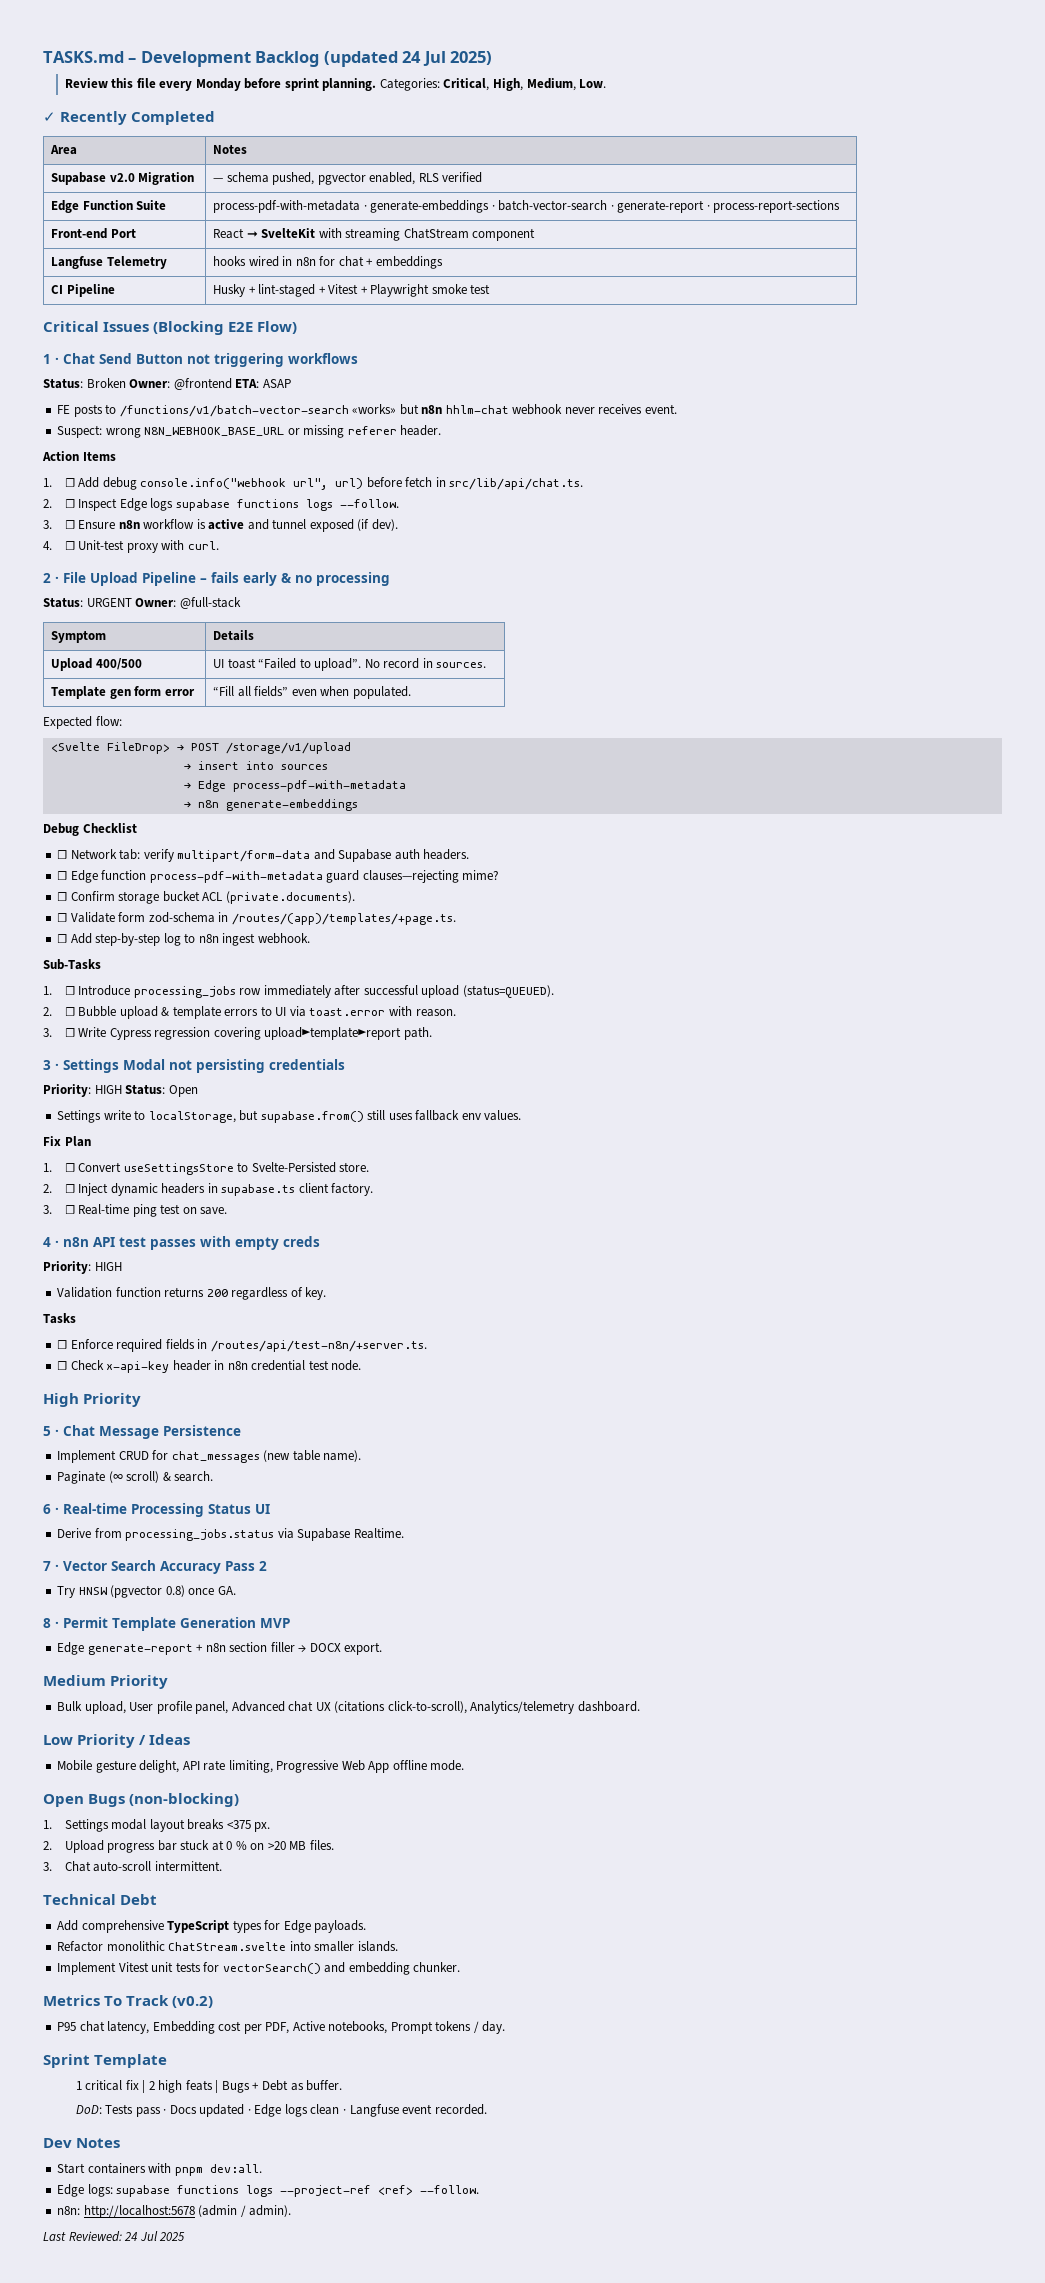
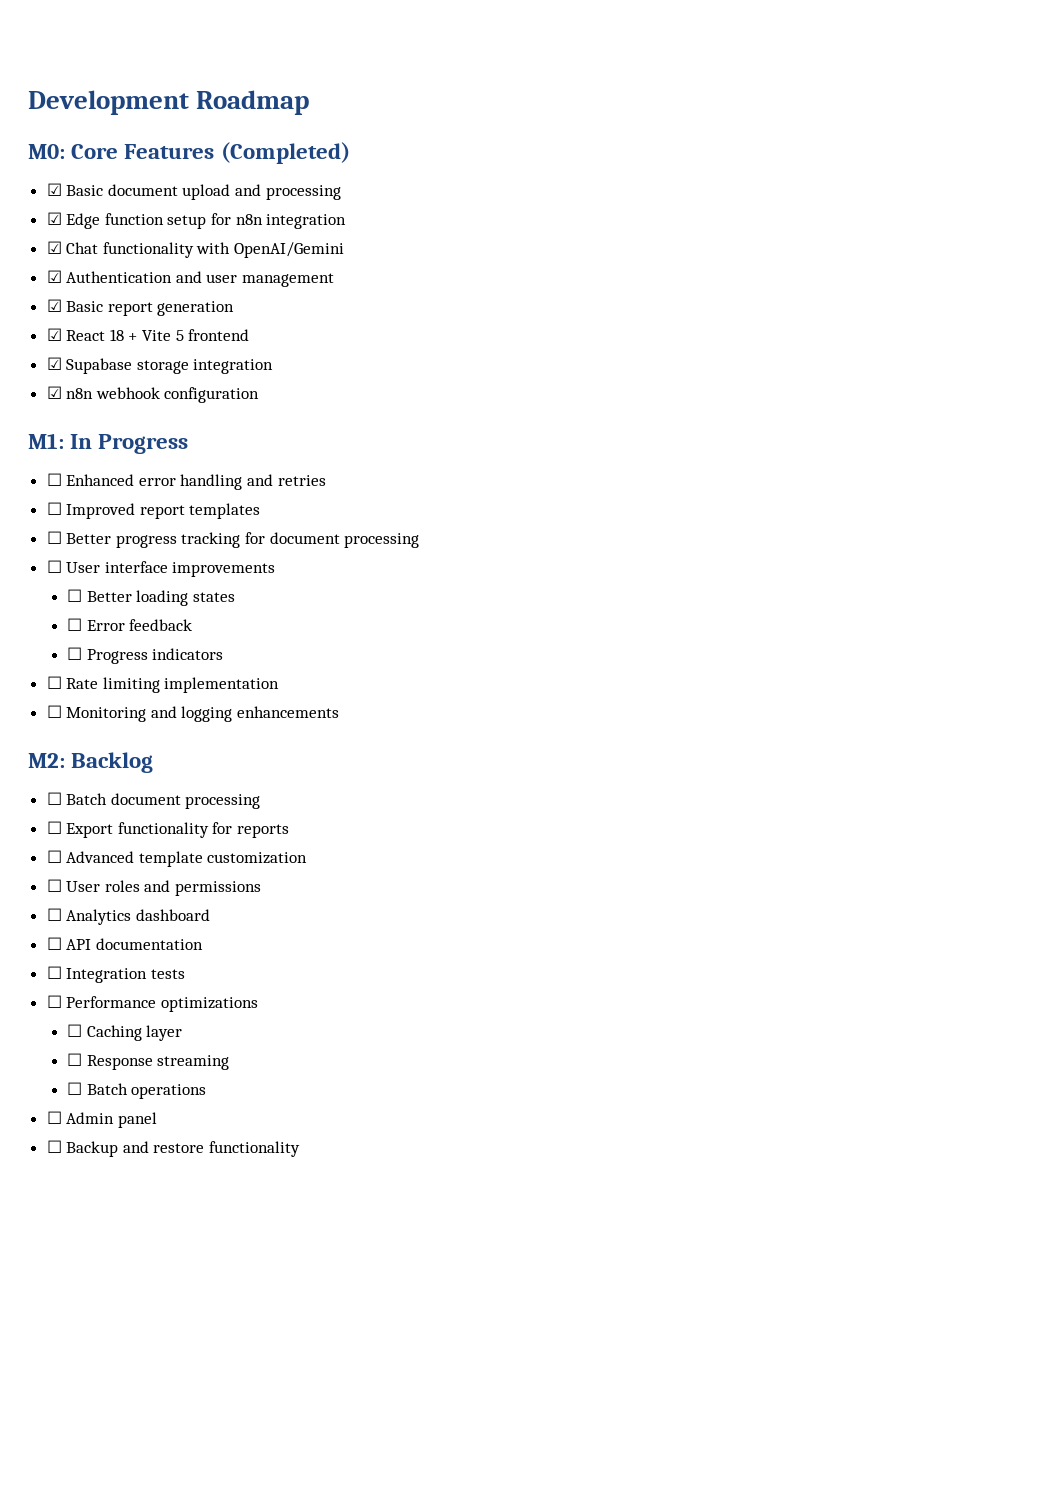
- TASKS.md – Development Backlog (updated 24 Jul 2025)
- Review this file every Monday before sprint planning. Categories: Critical, High, Medium, Low.
- ✓ Recently Completed
- Area | Notes
- Supabase v2.0 Migration | — schema pushed, pgvector enabled, RLS verified
- Edge Function Suite | process-pdf-with-metadata · generate-embeddings · batch-vector-search · generate-report · process-report-sections
- Front-end Port | React ➞ SvelteKit with streaming ChatStream component
- Langfuse Telemetry | hooks wired in n8n for chat + embeddings
- CI Pipeline | Husky + lint-staged + Vitest + Playwright smoke test
- Critical Issues (Blocking E2E Flow)
- 1 · Chat Send Button not triggering workflows
- Status: Broken Owner: @frontend ETA: ASAP
- FE posts to /functions/v1/batch-vector-search «works» but n8n hhlm-chat webhook never receives event.
- Suspect: wrong N8N_WEBHOOK_BASE_URL or missing referer header.
- Action Items
- 1. ☐ Add debug console.info("webhook url", url) before fetch in src/lib/api/chat.ts.
- 2. ☐ Inspect Edge logs supabase functions logs --follow.
- 3. ☐ Ensure n8n workflow is active and tunnel exposed (if dev).
- 4. ☐ Unit-test proxy with curl.
- 2 · File Upload Pipeline – fails early & no processing
- Status: URGENT Owner: @full-stack
- Symptom | Details
- Upload 400/500 | UI toast “Failed to upload”. No record in sources.
- Template gen form error | “Fill all fields” even when populated.
- Expected flow:
- <Svelte FileDrop> → POST /storage/v1/upload
- → insert into sources
- → Edge process-pdf-with-metadata
- → n8n generate-embeddings
- Debug Checklist
- ☐ Network tab: verify multipart/form-data and Supabase auth headers.
- ☐ Edge function process-pdf-with-metadata guard clauses—rejecting mime?
- ☐ Confirm storage bucket ACL (private.documents).
- ☐ Validate form zod-schema in /routes/(app)/templates/+page.ts.
- ☐ Add step-by-step log to n8n ingest webhook.
- Sub-Tasks
- 1. ☐ Introduce processing_jobs row immediately after successful upload (status=QUEUED).
- 2. ☐ Bubble upload & template errors to UI via toast.error with reason.
- 3. ☐ Write Cypress regression covering upload►template►report path.
- 3 · Settings Modal not persisting credentials
- Priority: HIGH Status: Open
- Settings write to localStorage, but supabase.from() still uses fallback env values.
- Fix Plan
- 1. ☐ Convert useSettingsStore to Svelte-Persisted store.
- 2. ☐ Inject dynamic headers in supabase.ts client factory.
- 3. ☐ Real-time ping test on save.
- 4 · n8n API test passes with empty creds
- Priority: HIGH
- Validation function returns 200 regardless of key.
- Tasks
- ☐ Enforce required fields in /routes/api/test-n8n/+server.ts.
- ☐ Check x-api-key header in n8n credential test node.
- High Priority
- 5 · Chat Message Persistence
- Implement CRUD for chat_messages (new table name).
- Paginate (∞ scroll) & search.
- 6 · Real-time Processing Status UI
- Derive from processing_jobs.status via Supabase Realtime.
- 7 · Vector Search Accuracy Pass 2
- Try HNSW (pgvector 0.8) once GA.
- 8 · Permit Template Generation MVP
- Edge generate-report + n8n section filler → DOCX export.
- Medium Priority
- Bulk upload, User profile panel, Advanced chat UX (citations click-to-scroll), Analytics/telemetry dashboard.
- Low Priority / Ideas
- Mobile gesture delight, API rate limiting, Progressive Web App offline mode.
- Open Bugs (non-blocking)
- 1. Settings modal layout breaks <375 px.
- 2. Upload progress bar stuck at 0 % on >20 MB files.
- 3. Chat auto-scroll intermittent.
- Technical Debt
- Add comprehensive TypeScript types for Edge payloads.
- Refactor monolithic ChatStream.svelte into smaller islands.
- Implement Vitest unit tests for vectorSearch() and embedding chunker.
- Metrics To Track (v0.2)
- P95 chat latency, Embedding cost per PDF, Active notebooks, Prompt tokens / day.
- Sprint Template
- 1 critical fix | 2 high feats | Bugs + Debt as buffer.
- DoD: Tests pass · Docs updated · Edge logs clean · Langfuse event recorded.
- Dev Notes
- Start containers with pnpm dev:all.
- Edge logs: supabase functions logs --project-ref <ref> --follow.
- n8n: http://localhost:5678 (admin / admin).
- Last Reviewed: 24 Jul 2025
+ Development Roadmap
+ M0: Core Features (Completed)
+ ☑ Basic document upload and processing
+ ☑ Edge function setup for n8n integration
+ ☑ Chat functionality with OpenAI/Gemini
+ ☑ Authentication and user management
+ ☑ Basic report generation
+ ☑ React 18 + Vite 5 frontend
+ ☑ Supabase storage integration
+ ☑ n8n webhook configuration
+ M1: In Progress
+ ☐ Enhanced error handling and retries
+ ☐ Improved report templates
+ ☐ Better progress tracking for document processing
+ ☐ User interface improvements
+ ☐ Better loading states
+ ☐ Error feedback
+ ☐ Progress indicators
+ ☐ Rate limiting implementation
+ ☐ Monitoring and logging enhancements
+ M2: Backlog
+ ☐ Batch document processing
+ ☐ Export functionality for reports
+ ☐ Advanced template customization
+ ☐ User roles and permissions
+ ☐ Analytics dashboard
+ ☐ API documentation
+ ☐ Integration tests
+ ☐ Performance optimizations
+ ☐ Caching layer
+ ☐ Response streaming
+ ☐ Batch operations
+ ☐ Admin panel
+ ☐ Backup and restore functionality

